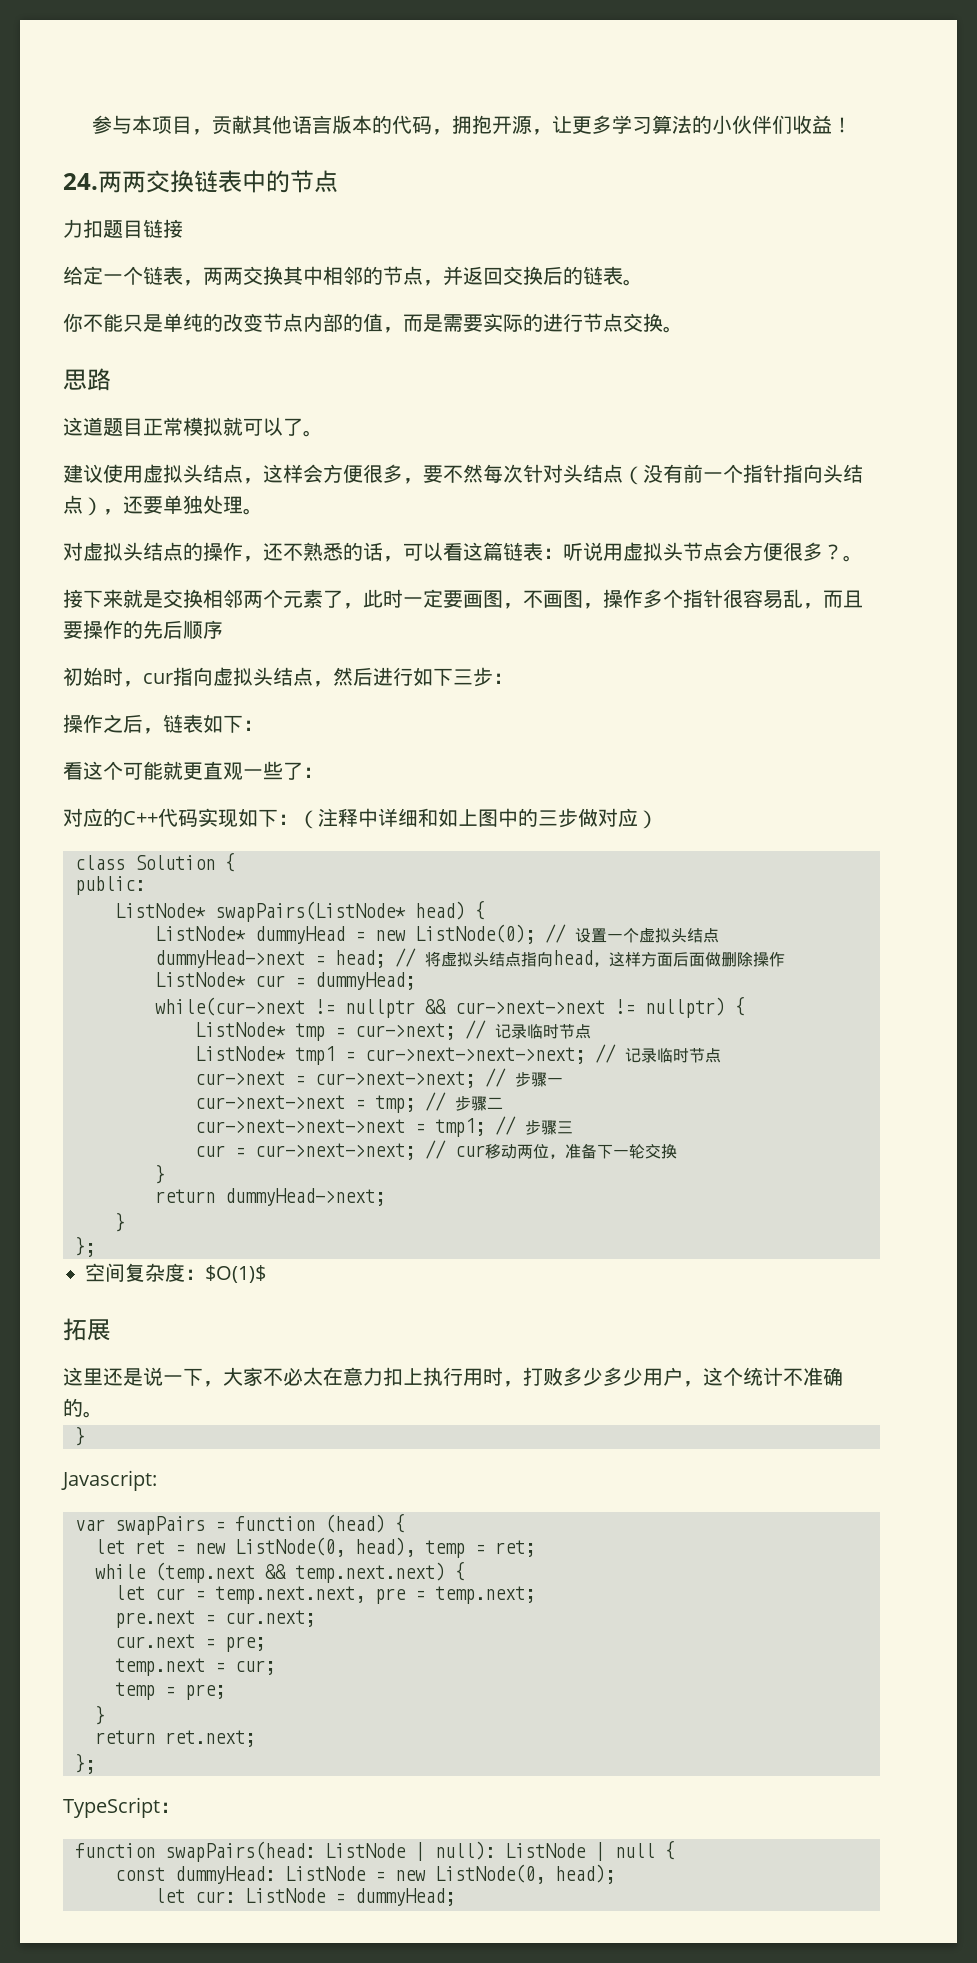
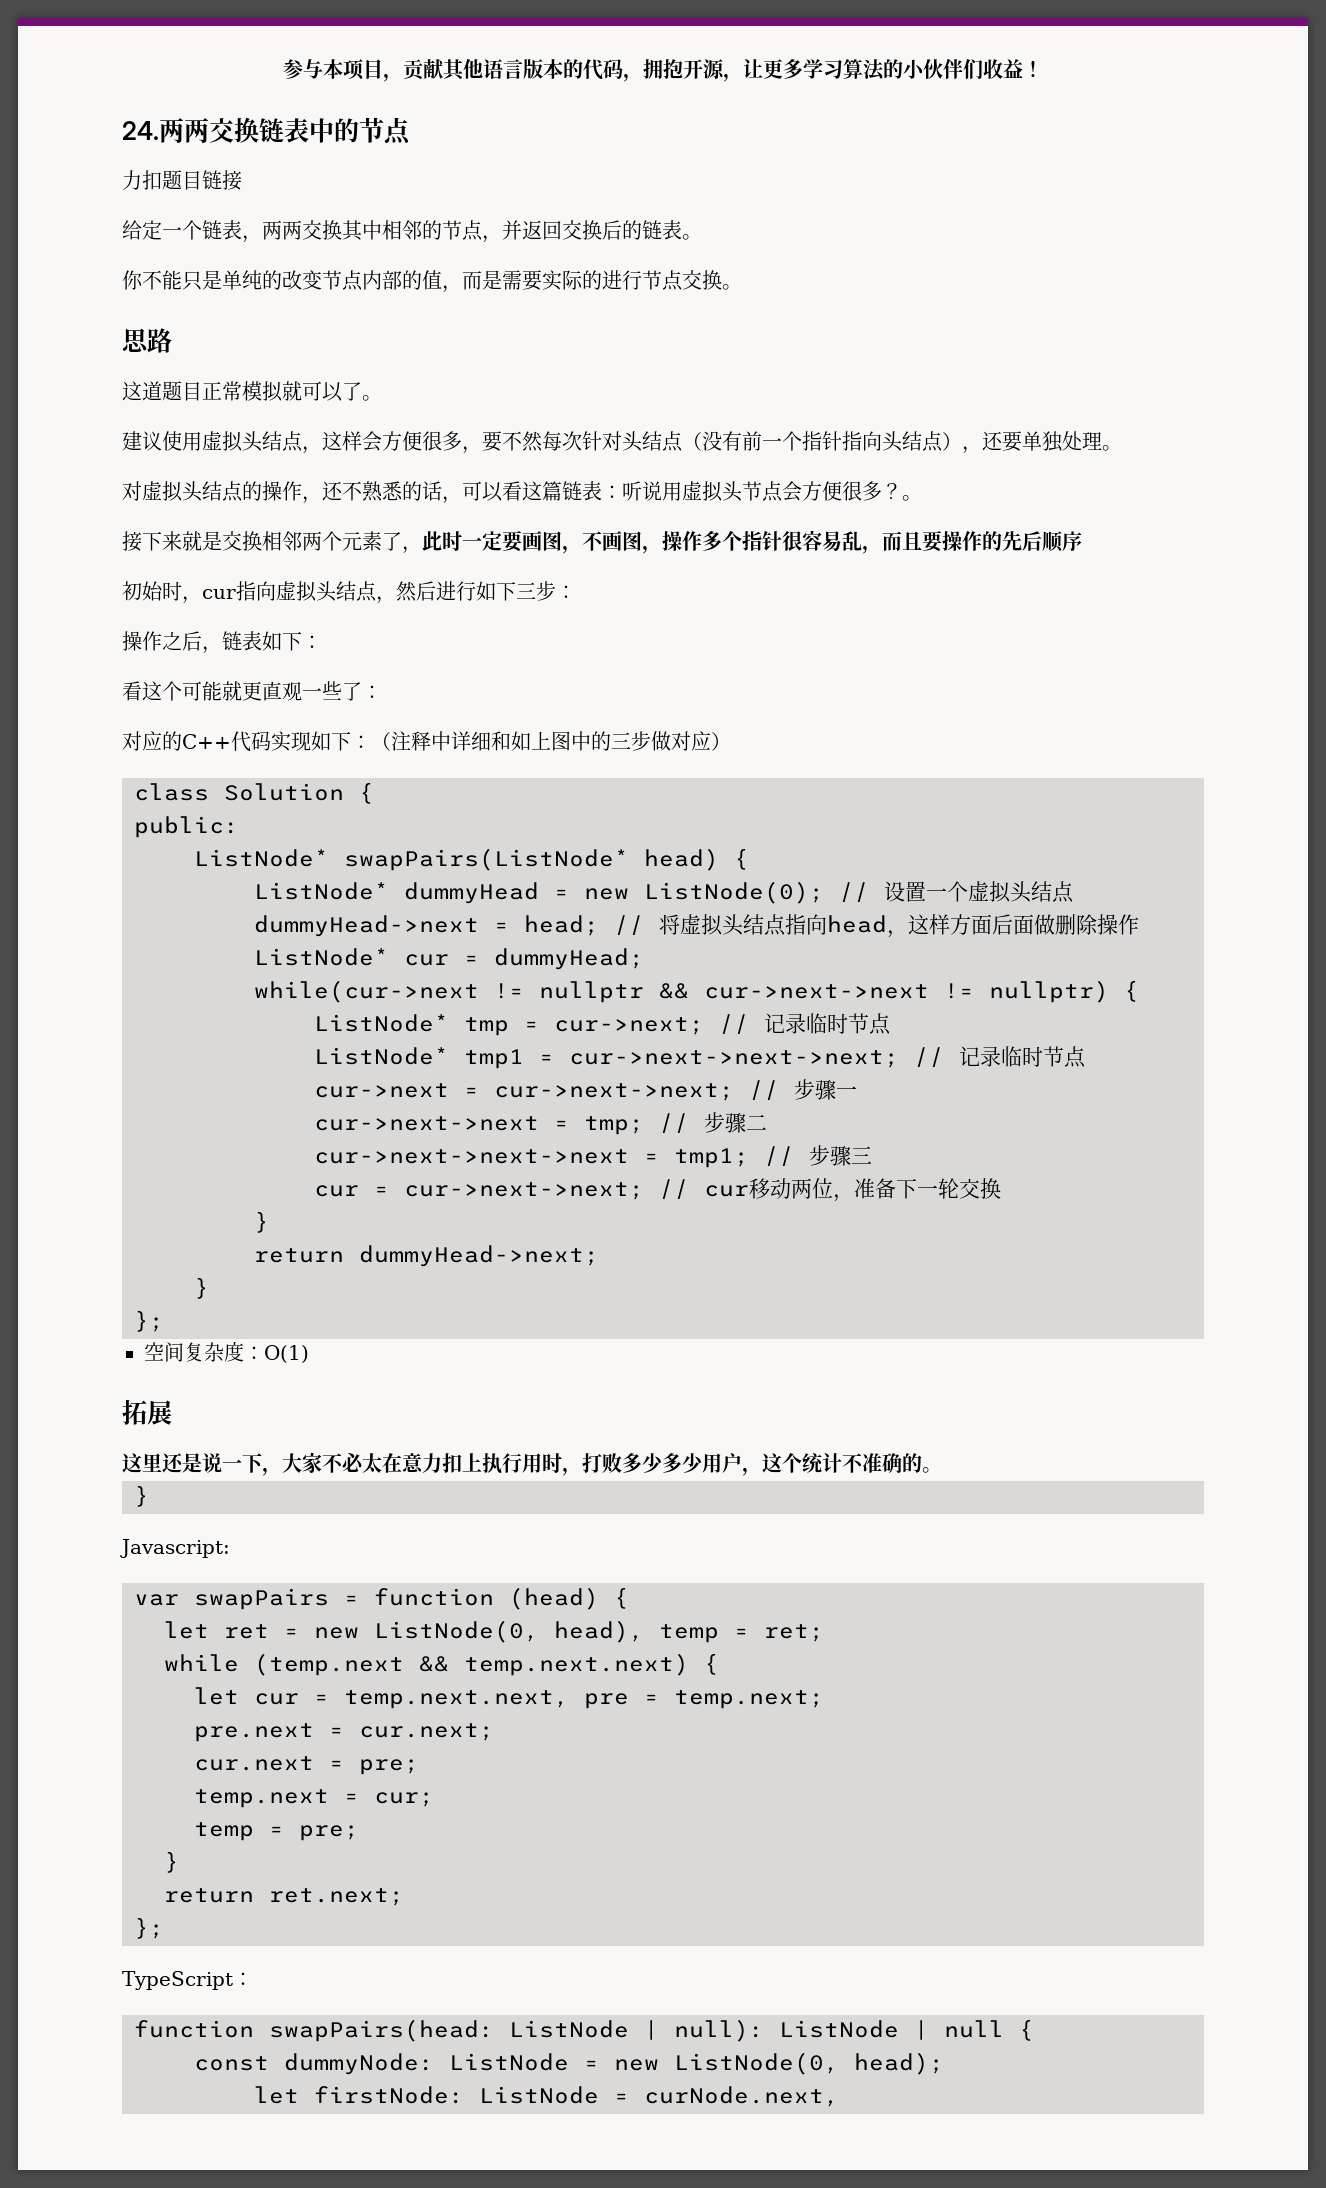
- 空间复杂度：$O(1)$
+ 空间复杂度：O(1)
- const dummyHead: ListNode = new ListNode(0, head);
+ const dummyNode: ListNode = new ListNode(0, head);
- let cur: ListNode = dummyHead;
+ let firstNode: ListNode = curNode.next,

